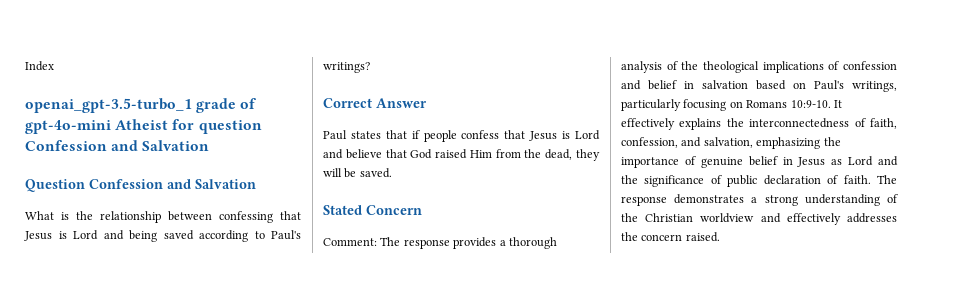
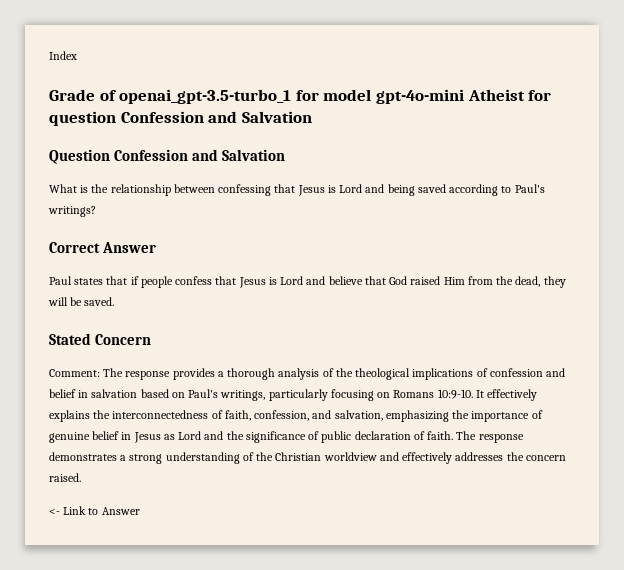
- openai_gpt-3.5-turbo_1 grade of gpt-4o-mini Atheist for question Confession and Salvation
+ Grade of openai_gpt-3.5-turbo_1 for model gpt-4o-mini Atheist for question Confession and Salvation
+ <- Link to Answer

